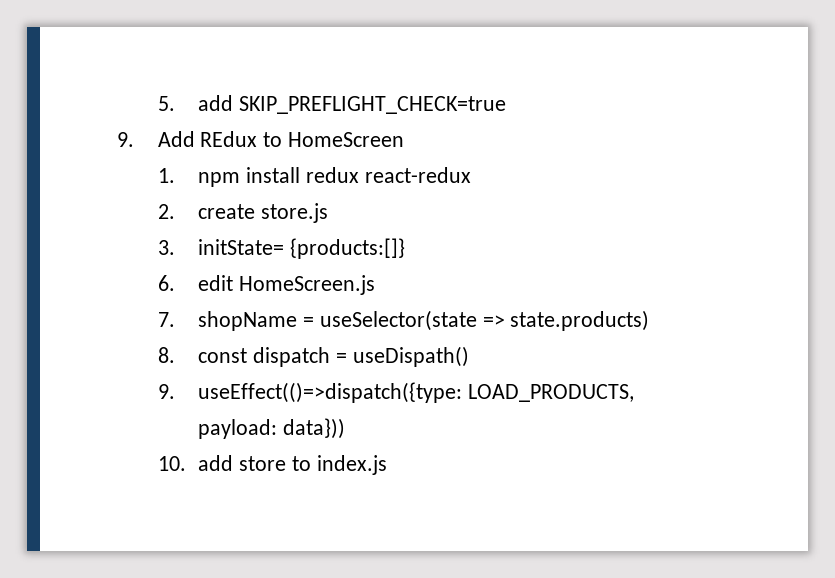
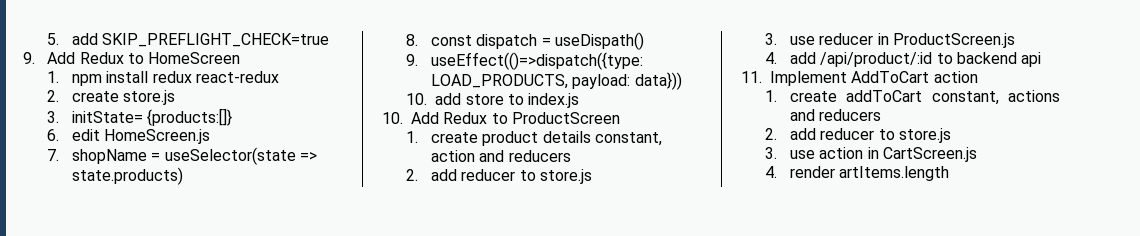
- 9. Add REdux to HomeScreen
+ 9. Add Redux to HomeScreen
+ 10. Add Redux to ProductScreen
+ 1. create product details constant, action and reducers
+ 2. add reducer to store.js
+ 3. use reducer in ProductScreen.js
+ 4. add /api/product/:id to backend api
+ 11. Implement AddToCart action
+ 1. create addToCart constant, actions and reducers
+ 2. add reducer to store.js
+ 3. use action in CartScreen.js
+ 4. render artItems.length

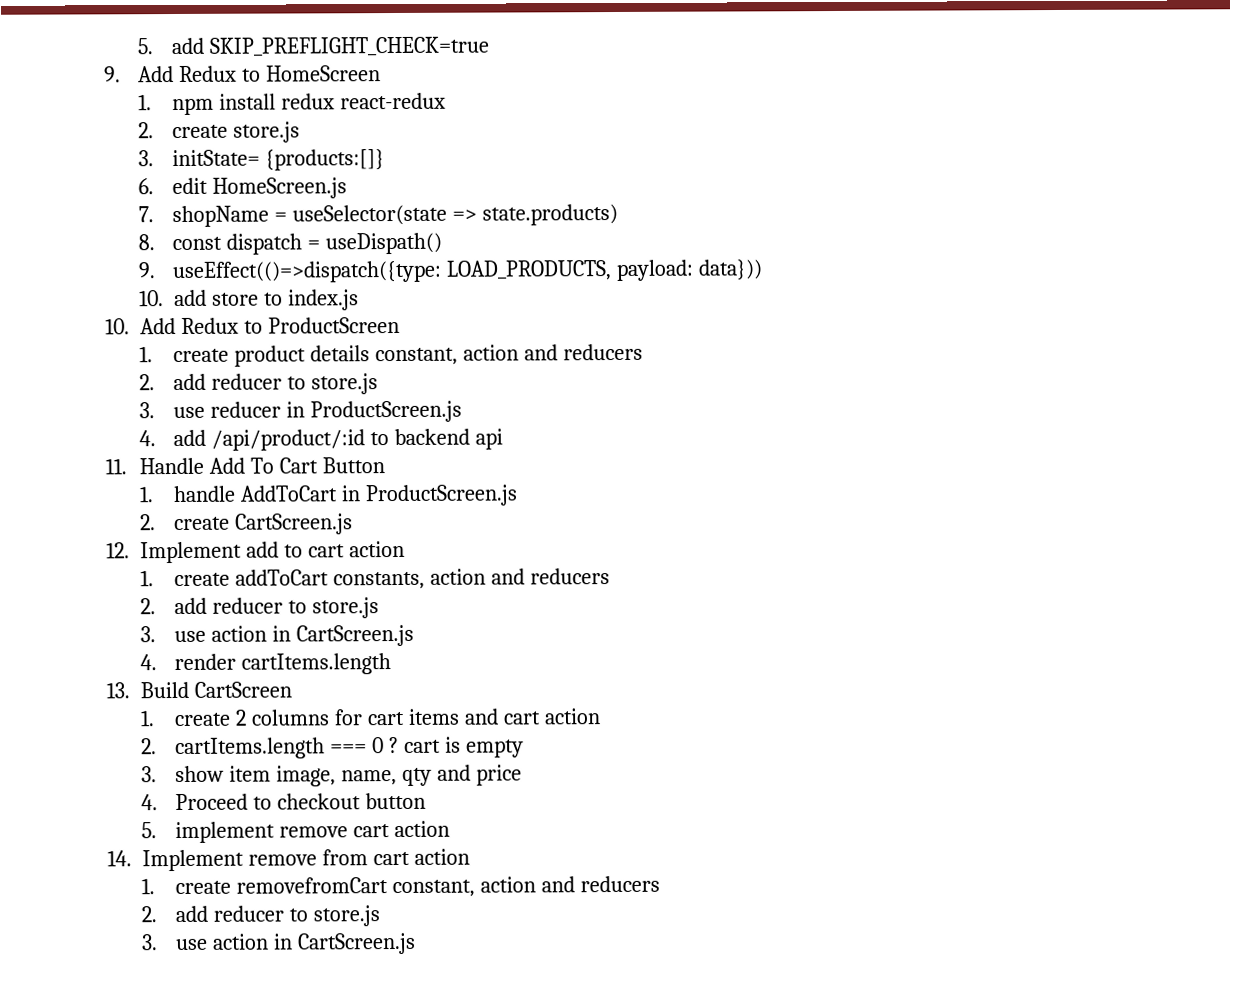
- 11. Implement AddToCart action
+ 11. Handle Add To Cart Button
+ 1. handle AddToCart in ProductScreen.js
+ 2. create CartScreen.js
+ 12. Implement add to cart action
- 1. create addToCart constant, actions and reducers
+ 1. create addToCart constants, action and reducers
- 4. render artItems.length
+ 4. render cartItems.length
+ 13. Build CartScreen
+ 1. create 2 columns for cart items and cart action
+ 2. cartItems.length === 0 ? cart is empty
+ 3. show item image, name, qty and price
+ 4. Proceed to checkout button
+ 5. implement remove cart action
+ 14. Implement remove from cart action
+ 1. create removefromCart constant, action and reducers
+ 2. add reducer to store.js
+ 3. use action in CartScreen.js

